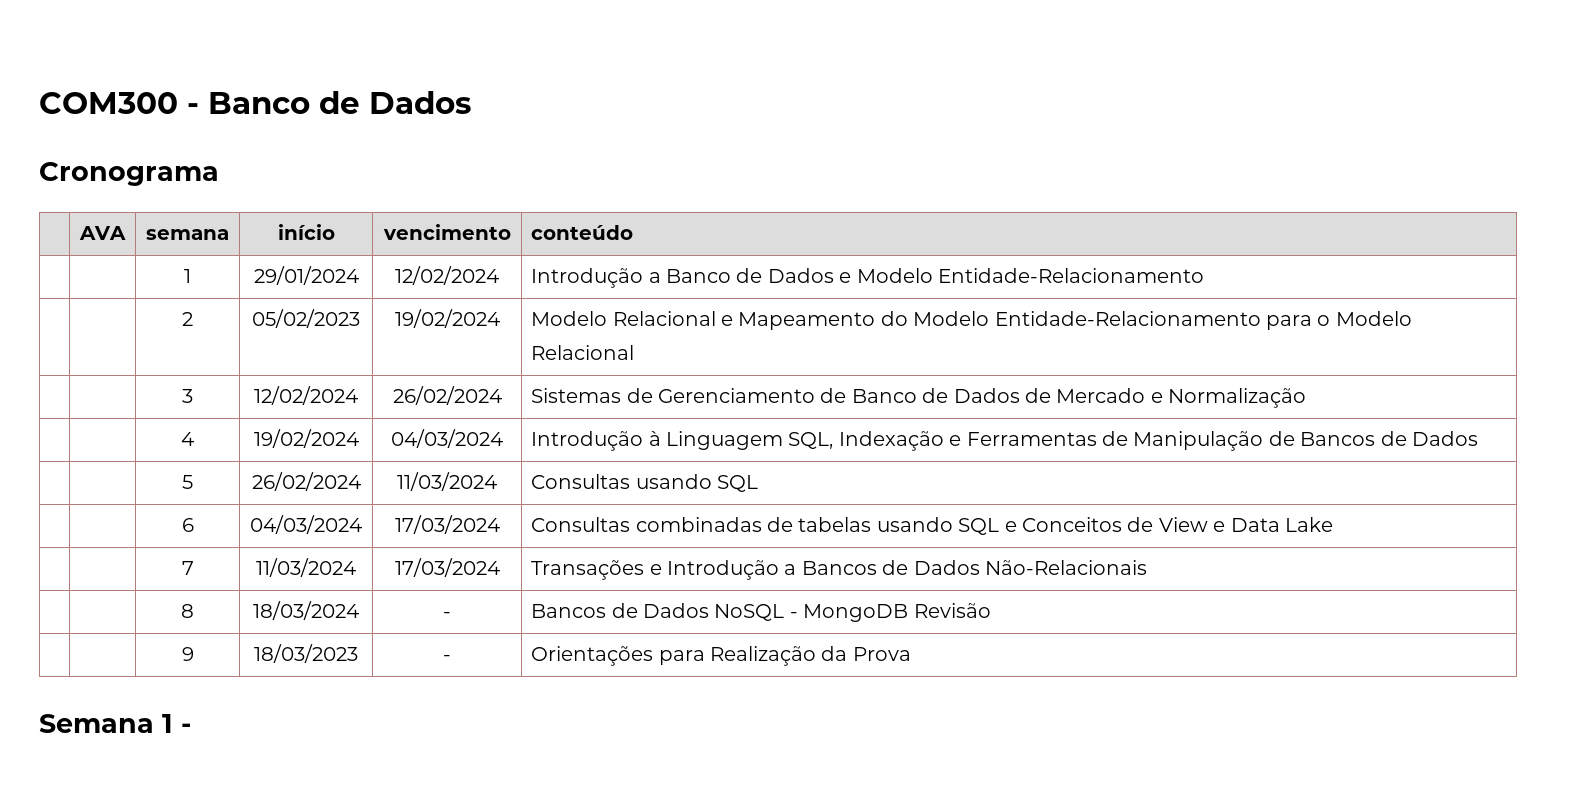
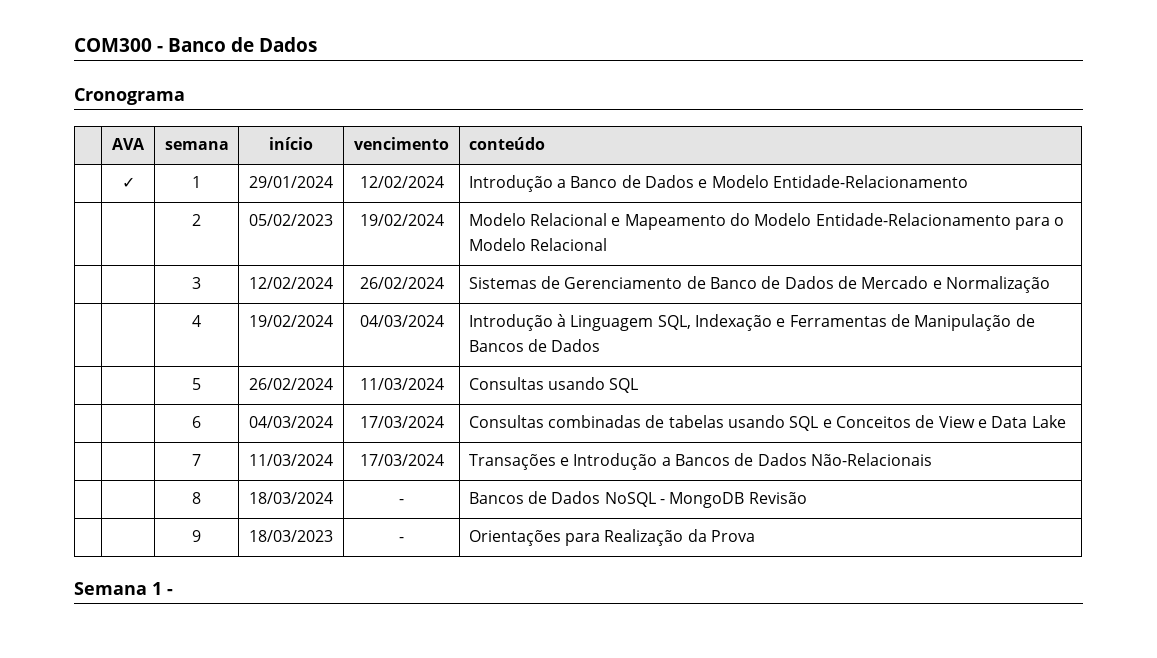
- | | 1 | 29/01/2024 | 12/02/2024 | Introdução a Banco de Dados e Modelo Entidade-Relacionamento
+ | ✓ | 1 | 29/01/2024 | 12/02/2024 | Introdução a Banco de Dados e Modelo Entidade-Relacionamento

